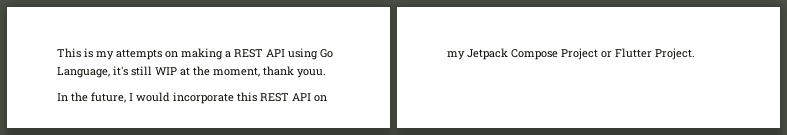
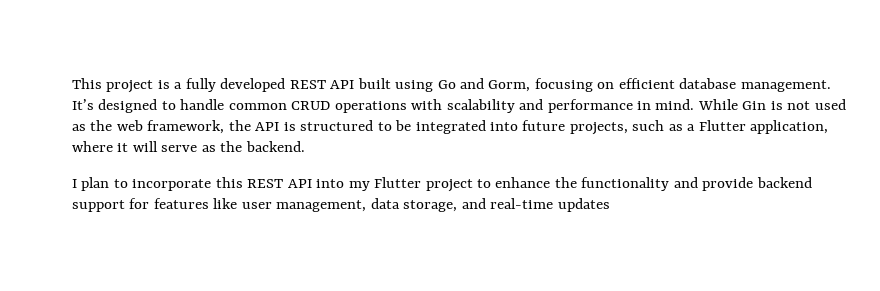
- This is my attempts on making a REST API using Go Language, it's still WIP at the moment, thank youu.
- In the future, I would incorporate this REST API on my Jetpack Compose Project or Flutter Project.
+ This project is a fully developed REST API built using Go and Gorm, focusing on efficient database management. It’s designed to handle common CRUD operations with scalability and performance in mind. While Gin is not used as the web framework, the API is structured to be integrated into future projects, such as a Flutter application, where it will serve as the backend.
+ I plan to incorporate this REST API into my Flutter project to enhance the functionality and provide backend support for features like user management, data storage, and real-time updates

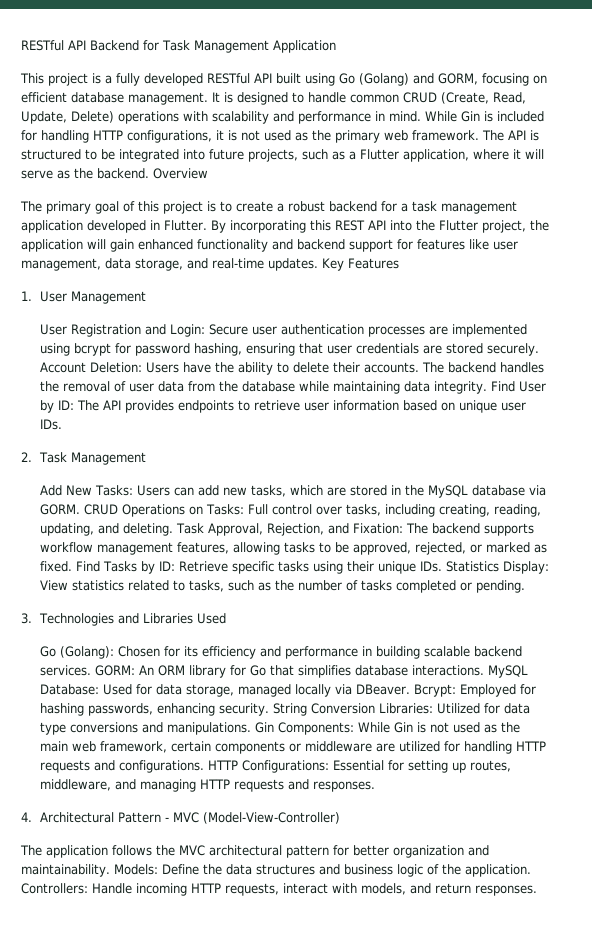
+ RESTful API Backend for Task Management Application
- This project is a fully developed REST API built using Go and Gorm, focusing on efficient database management.
+ This project is a fully developed RESTful API built using Go (Golang) and GORM, focusing on efficient database management.
- It’s designed to handle common CRUD operations with scalability and performance in mind.
+ It is designed to handle common CRUD (Create, Read, Update, Delete) operations with scalability and performance in mind.
- While Gin is not used as the web framework, the API is structured to be integrated into future projects, such as a Flutter application, where it will serve as the backend.
- I plan to incorporate this REST API into my Flutter project to enhance the functionality and provide backend support for features like user management, data storage, and real-time updates
+ While Gin is included for handling HTTP configurations, it is not used as the primary web framework. The API is structured to be integrated into future projects, such as a Flutter application, where it will serve as the backend. Overview
+ The primary goal of this project is to create a robust backend for a task management application developed in Flutter. By incorporating this REST API into the Flutter project, the application will gain enhanced functionality and backend support for features like user management, data storage, and real-time updates. Key Features
+ 1. User Management
+ User Registration and Login: Secure user authentication processes are implemented using bcrypt for password hashing, ensuring that user credentials are stored securely. Account Deletion: Users have the ability to delete their accounts. The backend handles the removal of user data from the database while maintaining data integrity. Find User by ID: The API provides endpoints to retrieve user information based on unique user IDs.
+ 2. Task Management
+ Add New Tasks: Users can add new tasks, which are stored in the MySQL database via GORM. CRUD Operations on Tasks: Full control over tasks, including creating, reading, updating, and deleting. Task Approval, Rejection, and Fixation: The backend supports workflow management features, allowing tasks to be approved, rejected, or marked as fixed. Find Tasks by ID: Retrieve specific tasks using their unique IDs. Statistics Display: View statistics related to tasks, such as the number of tasks completed or pending.
+ 3. Technologies and Libraries Used
+ Go (Golang): Chosen for its efficiency and performance in building scalable backend services. GORM: An ORM library for Go that simplifies database interactions. MySQL Database: Used for data storage, managed locally via DBeaver. Bcrypt: Employed for hashing passwords, enhancing security. String Conversion Libraries: Utilized for data type conversions and manipulations. Gin Components: While Gin is not used as the main web framework, certain components or middleware are utilized for handling HTTP requests and configurations. HTTP Configurations: Essential for setting up routes, middleware, and managing HTTP requests and responses.
+ 4. Architectural Pattern - MVC (Model-View-Controller)
+ The application follows the MVC architectural pattern for better organization and maintainability. Models: Define the data structures and business logic of the application. Controllers: Handle incoming HTTP requests, interact with models, and return responses.

